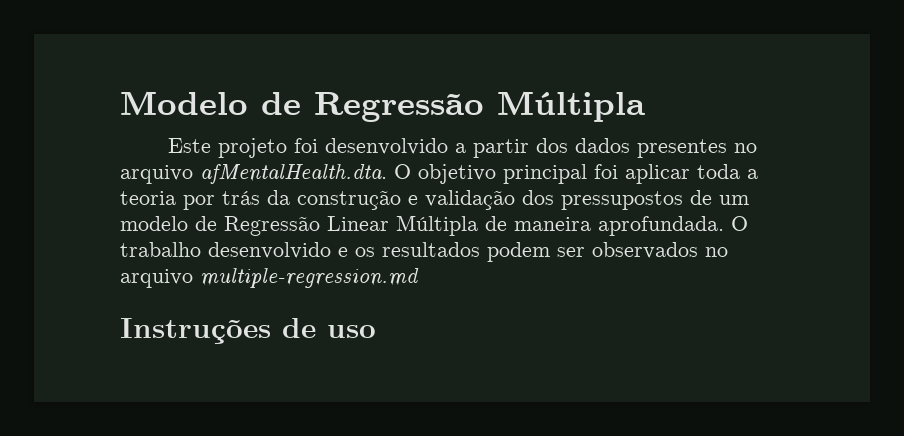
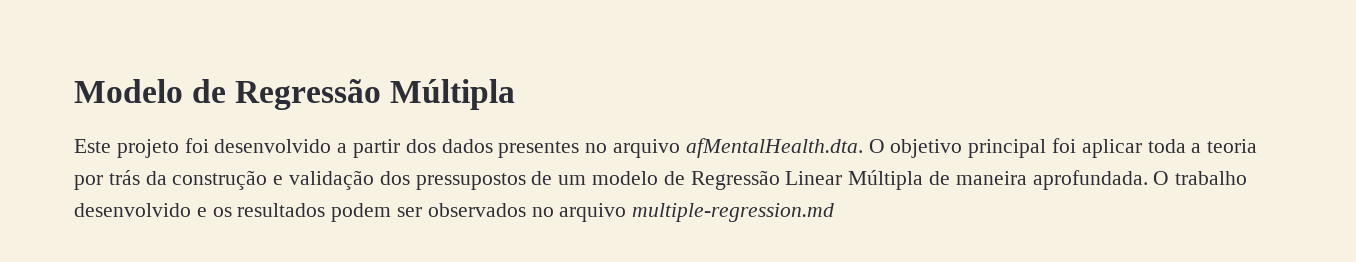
- Instruções de uso

